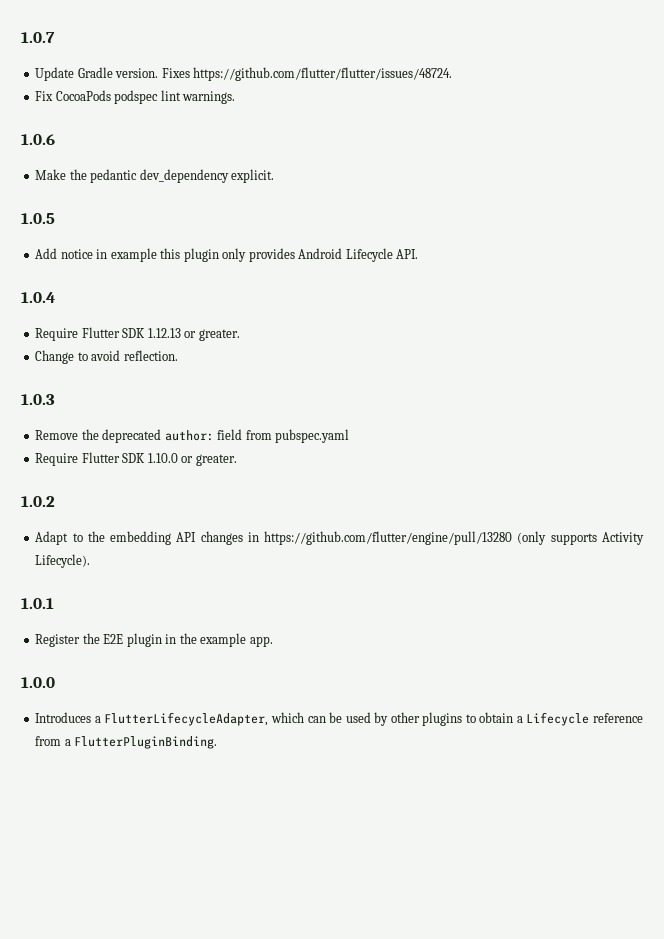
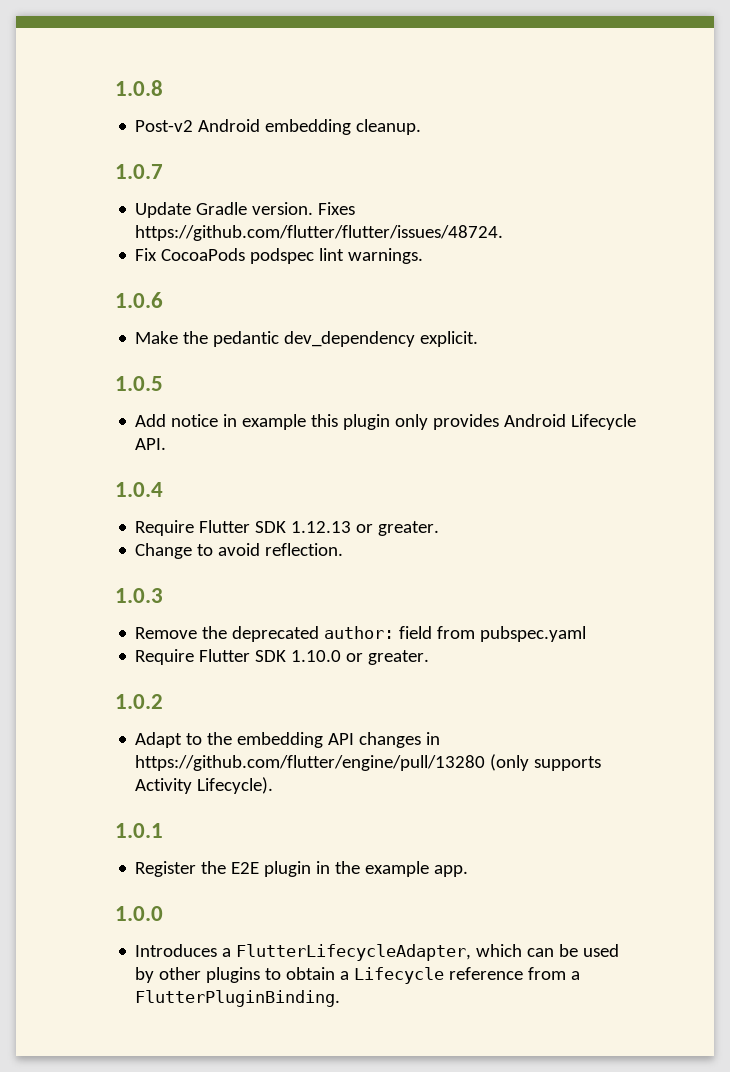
+ 1.0.8
+ Post-v2 Android embedding cleanup.

